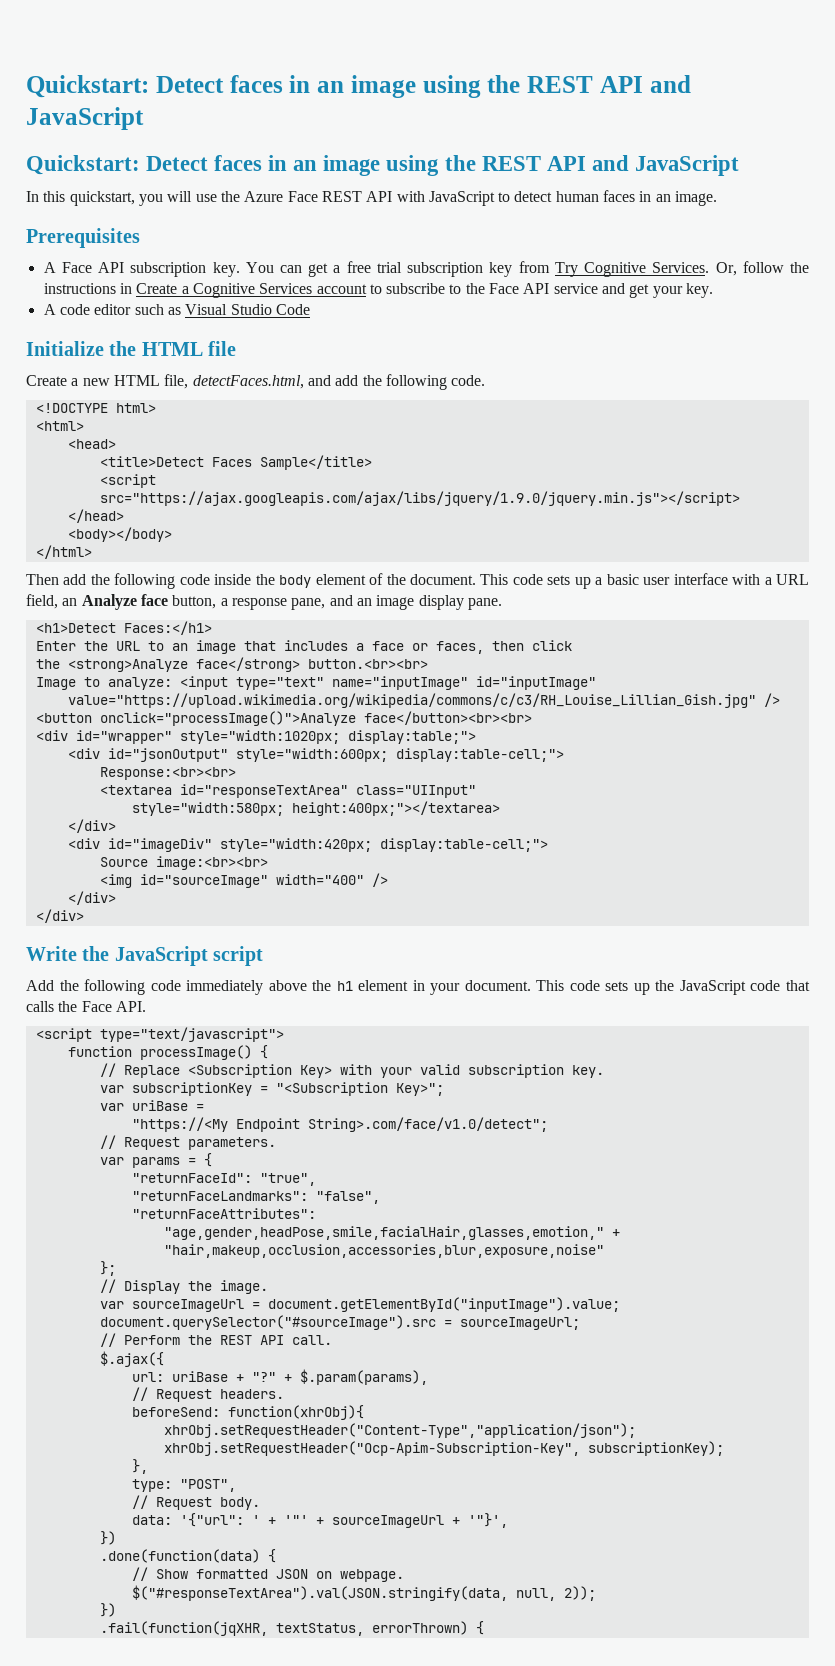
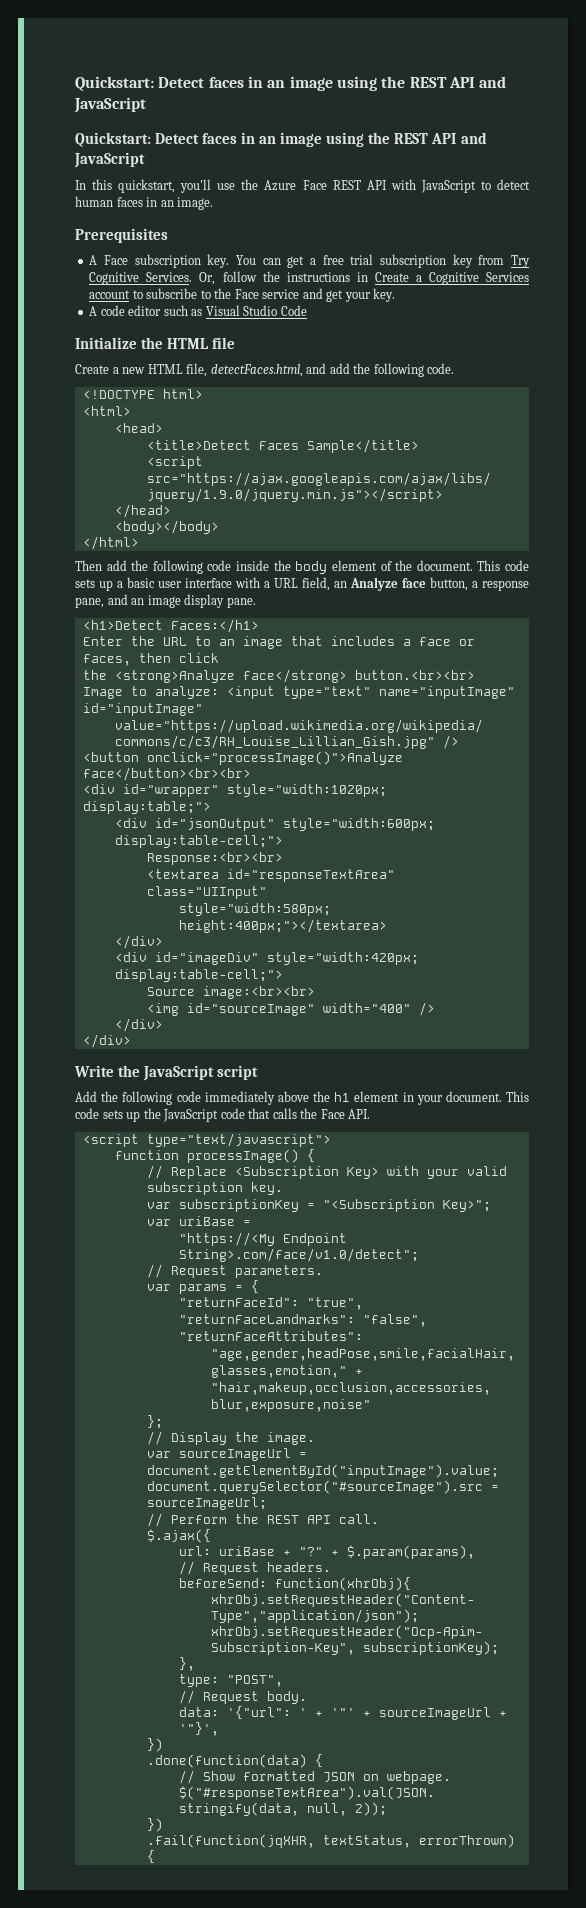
- In this quickstart, you will use the Azure Face REST API with JavaScript to detect human faces in an image.
+ In this quickstart, you'll use the Azure Face REST API with JavaScript to detect human faces in an image.
- A Face API subscription key.
+ A Face subscription key.
- Or, follow the instructions in Create a Cognitive Services account to subscribe to the Face API service and get your key.
+ Or, follow the instructions in Create a Cognitive Services account to subscribe to the Face service and get your key.

